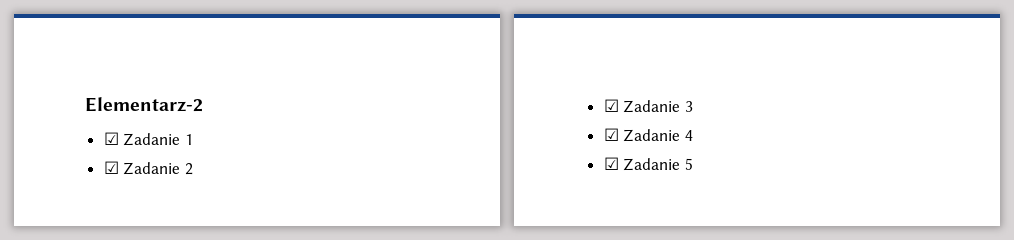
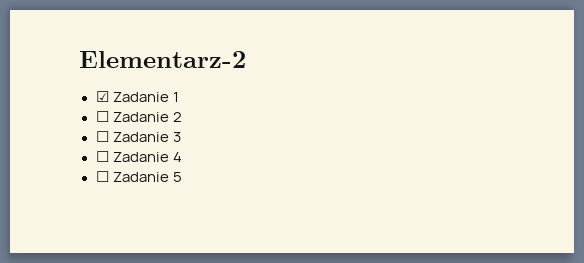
- ☑ Zadanie 2
+ ☐ Zadanie 2
- ☑ Zadanie 3
+ ☐ Zadanie 3
- ☑ Zadanie 4
+ ☐ Zadanie 4
- ☑ Zadanie 5
+ ☐ Zadanie 5

